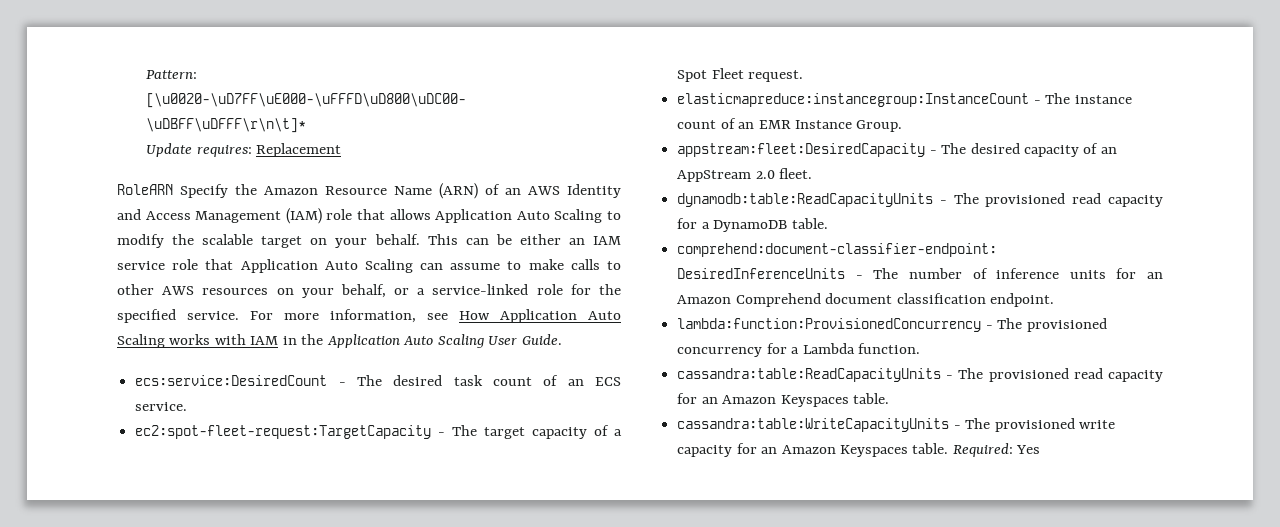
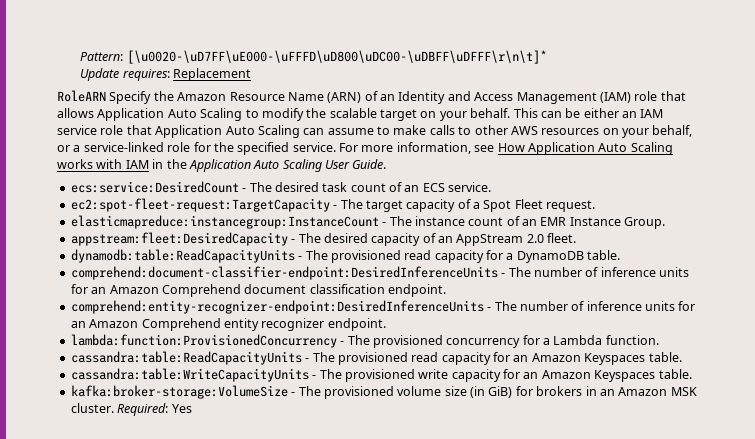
- RoleARN Specify the Amazon Resource Name (ARN) of an AWS Identity and Access Management (IAM) role that allows Application Auto Scaling to modify the scalable target on your behalf.
+ RoleARN Specify the Amazon Resource Name (ARN) of an Identity and Access Management (IAM) role that allows Application Auto Scaling to modify the scalable target on your behalf.
+ comprehend:entity-recognizer-endpoint:DesiredInferenceUnits - The number of inference units for an Amazon Comprehend entity recognizer endpoint.
- cassandra:table:WriteCapacityUnits - The provisioned write capacity for an Amazon Keyspaces table. Required: Yes
+ cassandra:table:WriteCapacityUnits - The provisioned write capacity for an Amazon Keyspaces table.
+ kafka:broker-storage:VolumeSize - The provisioned volume size (in GiB) for brokers in an Amazon MSK cluster. Required: Yes

